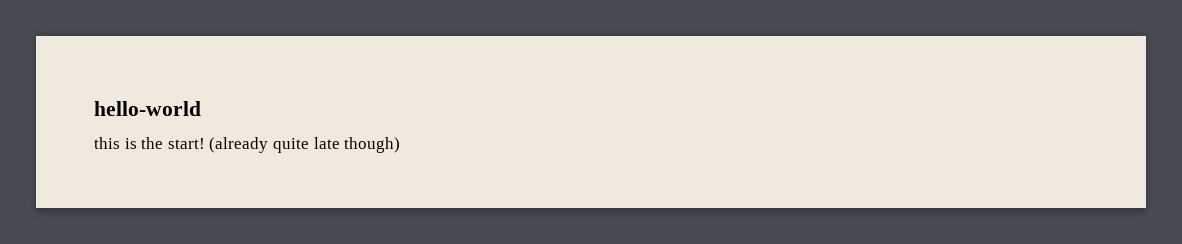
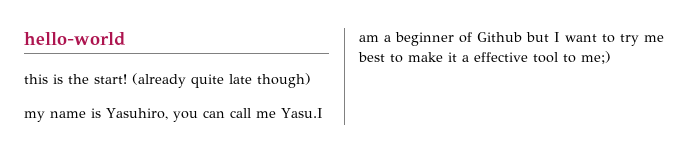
+ my name is Yasuhiro, you can call me Yasu.I am a beginner of Github but I want to try me best to make it a effective tool to me;)

